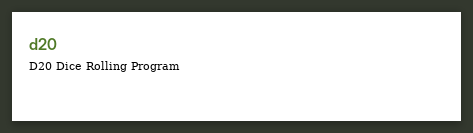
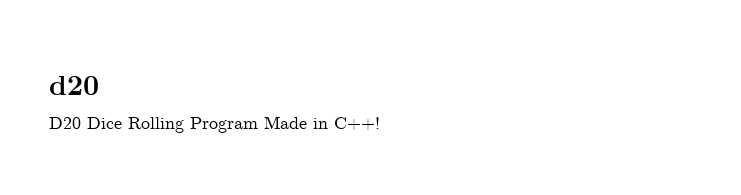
- D20 Dice Rolling Program
+ D20 Dice Rolling Program Made in C++!

